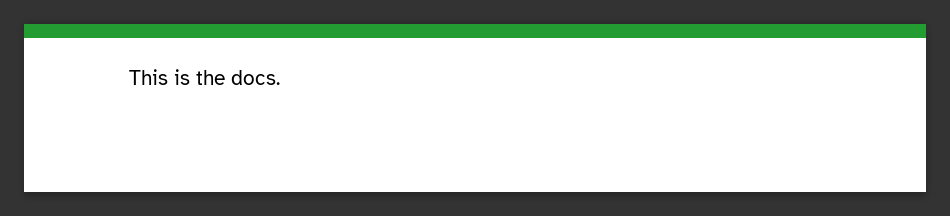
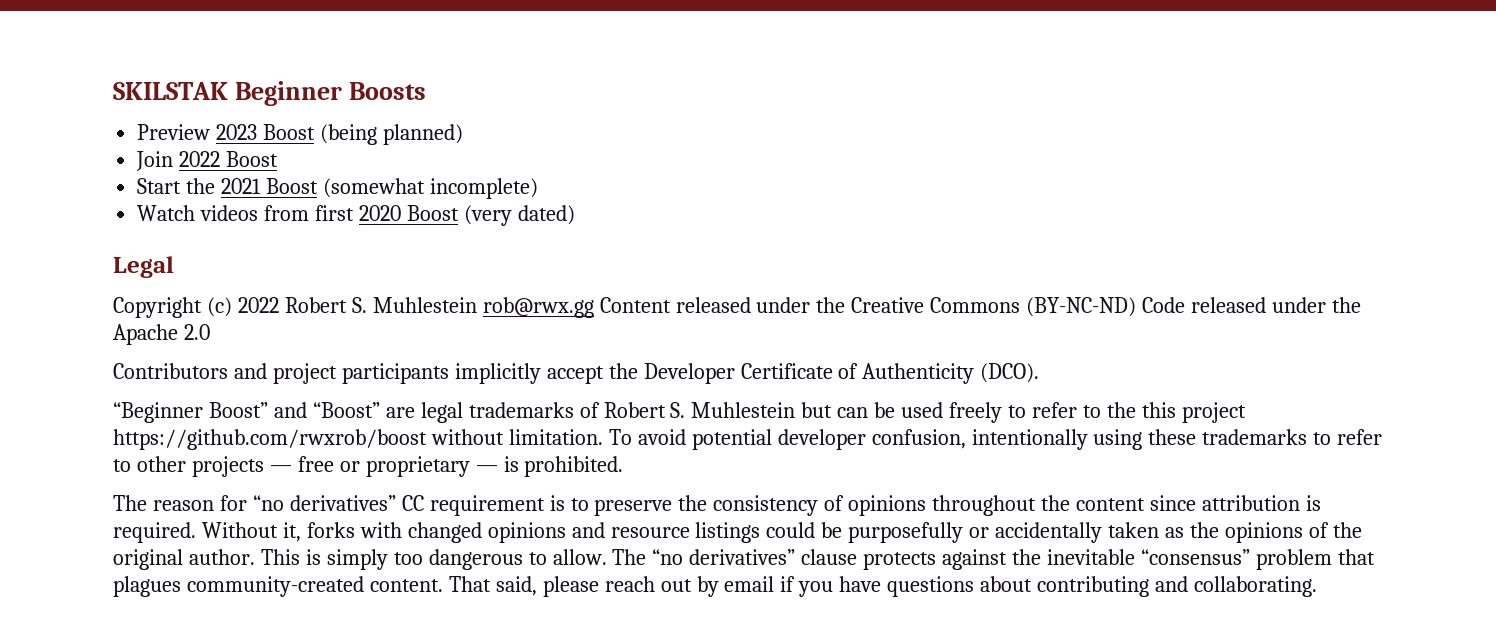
- This is the docs.
+ SKILSTAK Beginner Boosts
+ Preview 2023 Boost (being planned)
+ Join 2022 Boost
+ Start the 2021 Boost (somewhat incomplete)
+ Watch videos from first 2020 Boost (very dated)
+ Legal
+ Copyright (c) 2022 Robert S. Muhlestein rob@rwx.gg Content released under the Creative Commons (BY-NC-ND) Code released under the Apache 2.0
+ Contributors and project participants implicitly accept the Developer Certificate of Authenticity (DCO).
+ “Beginner Boost” and “Boost” are legal trademarks of Robert S. Muhlestein but can be used freely to refer to the this project https://github.com/rwxrob/boost without limitation. To avoid potential developer confusion, intentionally using these trademarks to refer to other projects — free or proprietary — is prohibited.
+ The reason for “no derivatives” CC requirement is to preserve the consistency of opinions throughout the content since attribution is required. Without it, forks with changed opinions and resource listings could be purposefully or accidentally taken as the opinions of the original author. This is simply too dangerous to allow. The “no derivatives” clause protects against the inevitable “consensus” problem that plagues community-created content. That said, please reach out by email if you have questions about contributing and collaborating.

